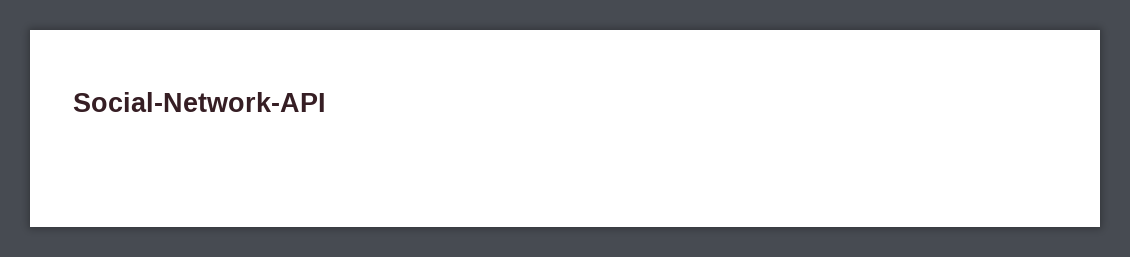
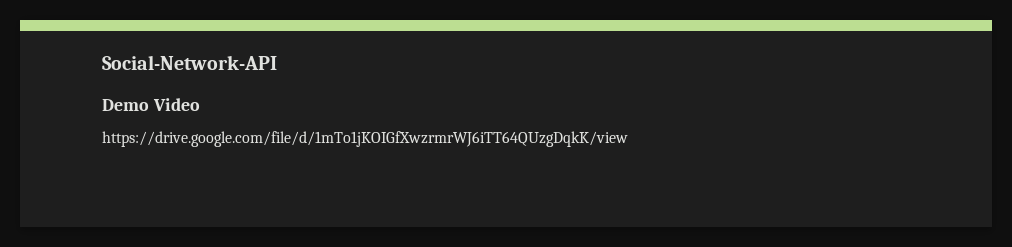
+ Demo Video
+ https://drive.google.com/file/d/1mTo1jKOIGfXwzrmrWJ6iTT64QUzgDqkK/view

